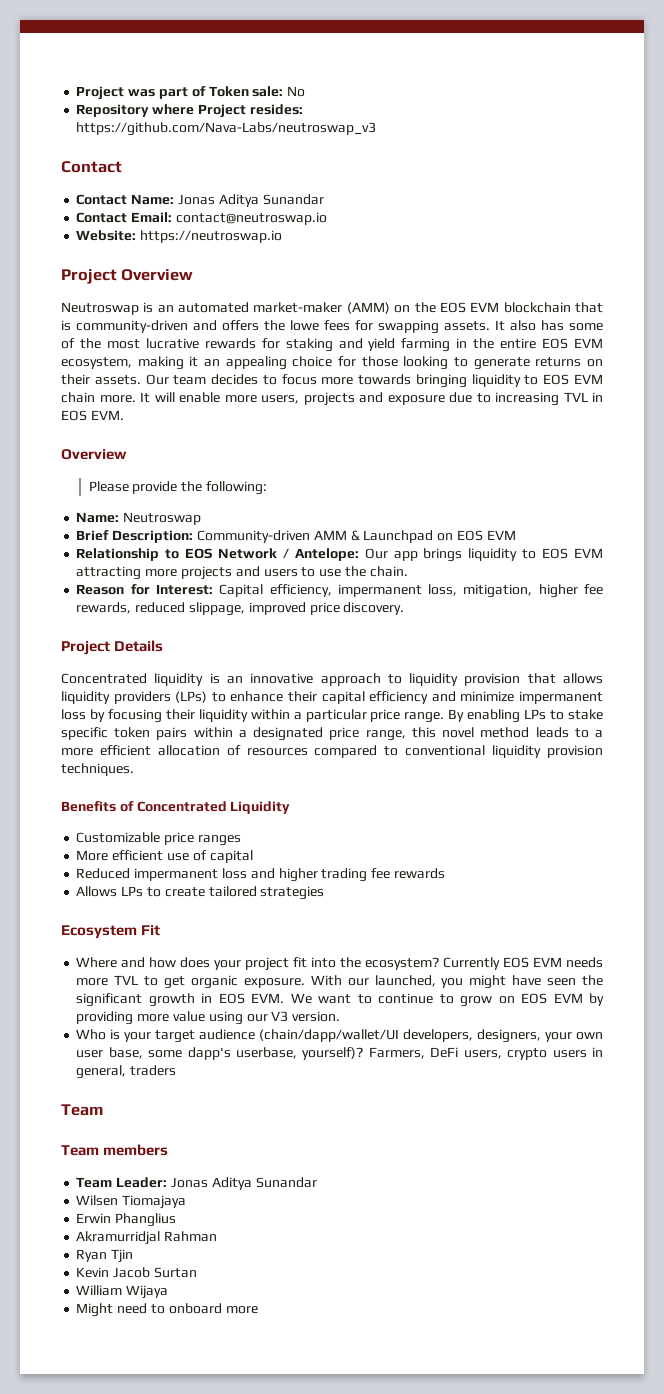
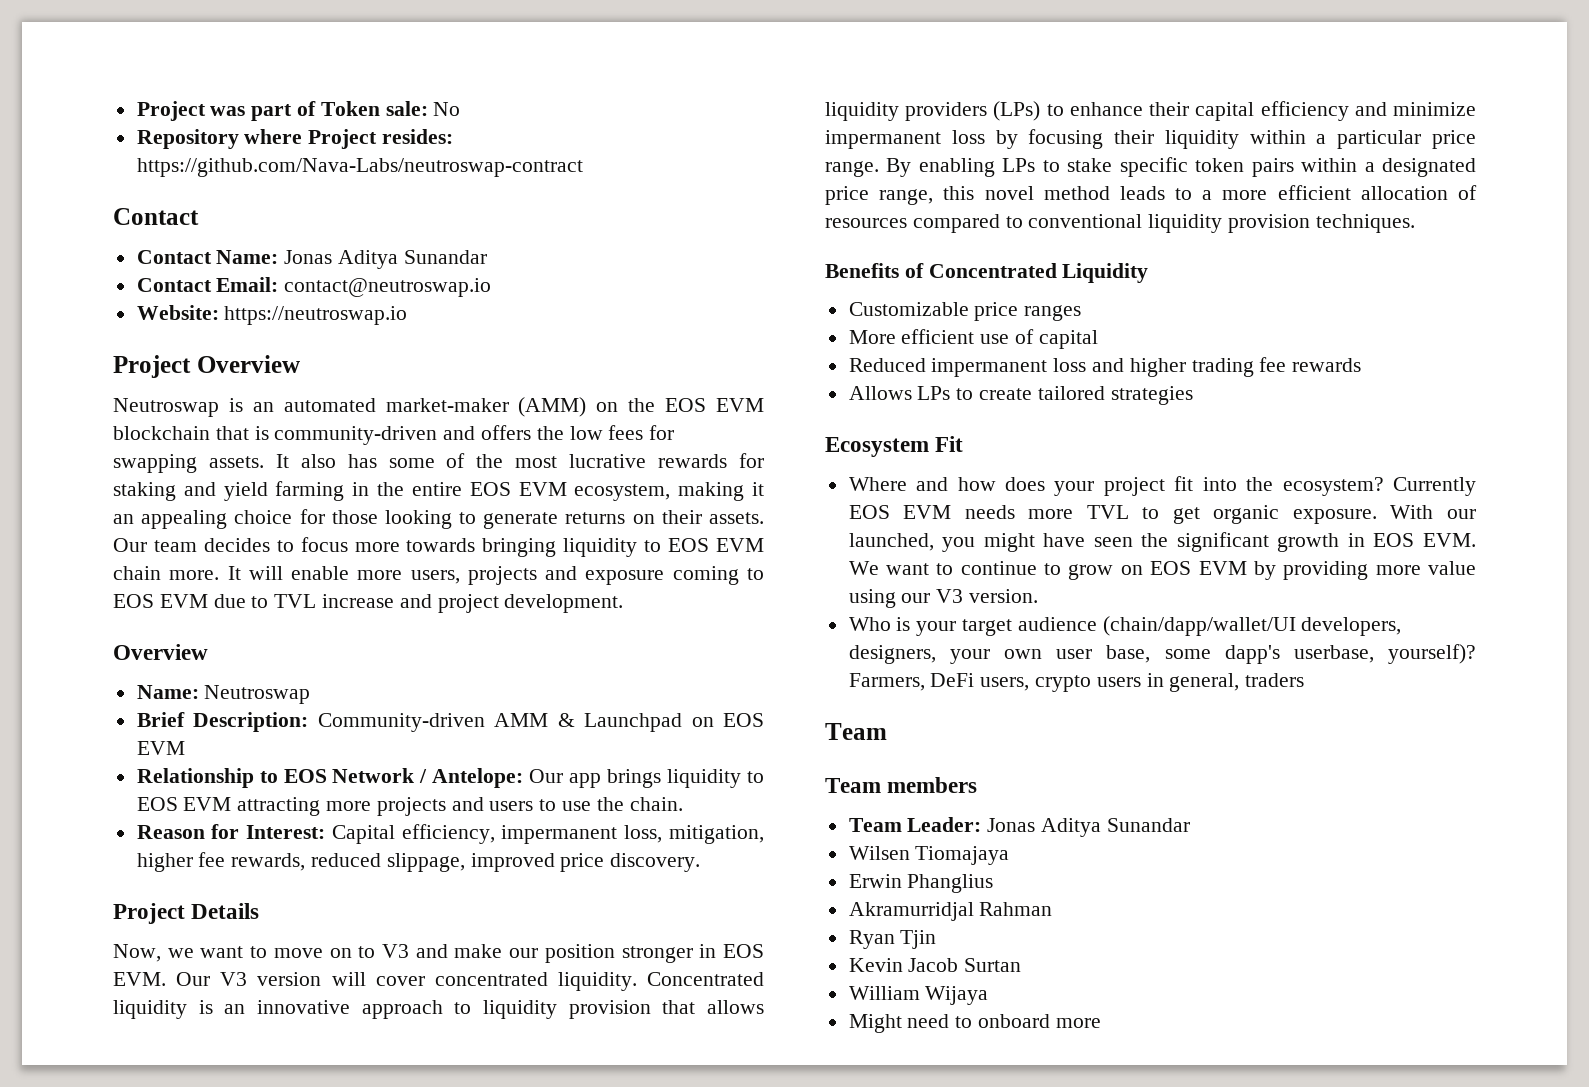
- Repository where Project resides: https://github.com/Nava-Labs/neutroswap_v3
+ Repository where Project resides: https://github.com/Nava-Labs/neutroswap-contract
- Neutroswap is an automated market-maker (AMM) on the EOS EVM blockchain that is community-driven and offers the lowe fees for swapping assets.
+ Neutroswap is an automated market-maker (AMM) on the EOS EVM blockchain that is community-driven and offers the low fees for swapping assets.
- It will enable more users, projects and exposure due to increasing TVL in EOS EVM.
+ It will enable more users, projects and exposure coming to EOS EVM due to TVL increase and project development.
  Overview
- Please provide the following:
+ Now, we want to move on to V3 and make our position stronger in EOS EVM. Our V3 version will cover concentrated liquidity.

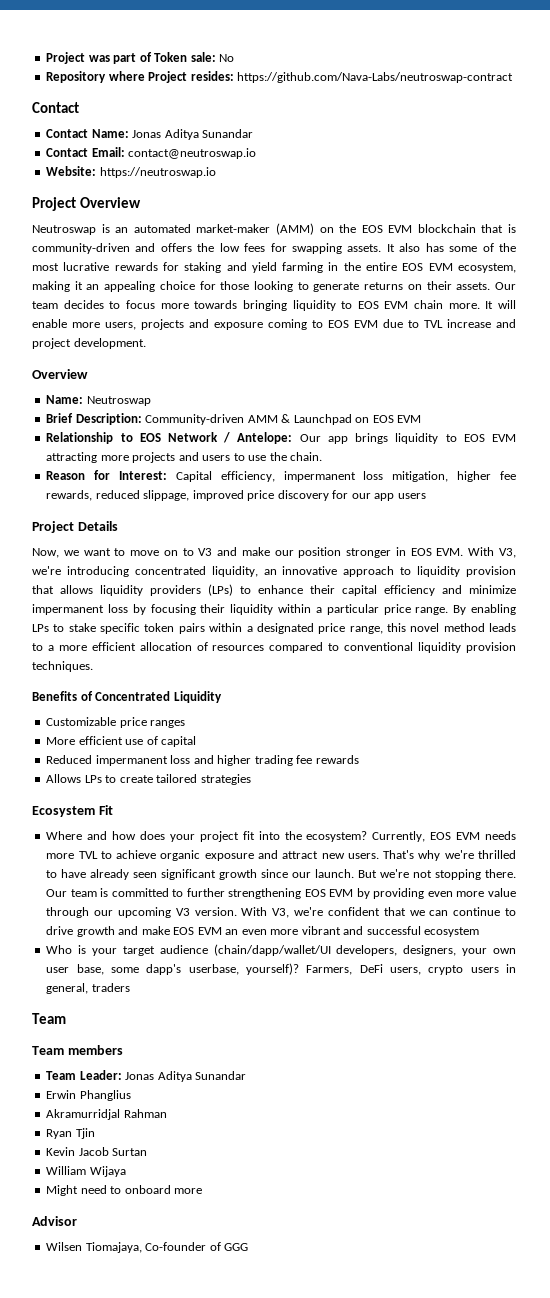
- Reason for Interest: Capital efficiency, impermanent loss, mitigation, higher fee rewards, reduced slippage, improved price discovery.
+ Reason for Interest: Capital efficiency, impermanent loss mitigation, higher fee rewards, reduced slippage, improved price discovery for our app users
- Now, we want to move on to V3 and make our position stronger in EOS EVM. Our V3 version will cover concentrated liquidity. Concentrated liquidity is an innovative approach to liquidity provision that allows liquidity providers (LPs) to enhance their capital efficiency and minimize impermanent loss by focusing their liquidity within a particular price range.
+ Now, we want to move on to V3 and make our position stronger in EOS EVM. With V3, we're introducing concentrated liquidity, an innovative approach to liquidity provision that allows liquidity providers (LPs) to enhance their capital efficiency and minimize impermanent loss by focusing their liquidity within a particular price range.
- Currently EOS EVM needs more TVL to get organic exposure. With our launched, you might have seen the significant growth in EOS EVM. We want to continue to grow on EOS EVM by providing more value using our V3 version.
+ Currently, EOS EVM needs more TVL to achieve organic exposure and attract new users. That's why we're thrilled to have already seen significant growth since our launch. But we're not stopping there. Our team is committed to further strengthening EOS EVM by providing even more value through our upcoming V3 version. With V3, we're confident that we can continue to drive growth and make EOS EVM an even more vibrant and successful ecosystem
- Wilsen Tiomajaya
+ Advisor
+ Wilsen Tiomajaya, Co-founder of GGG

